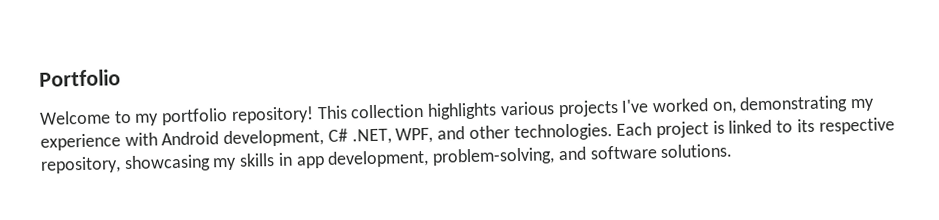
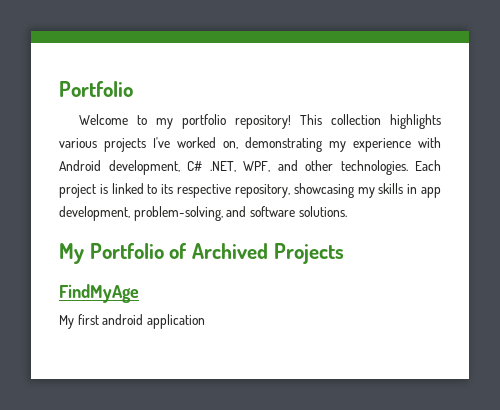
+ My Portfolio of Archived Projects
+ FindMyAge
+ My first android application

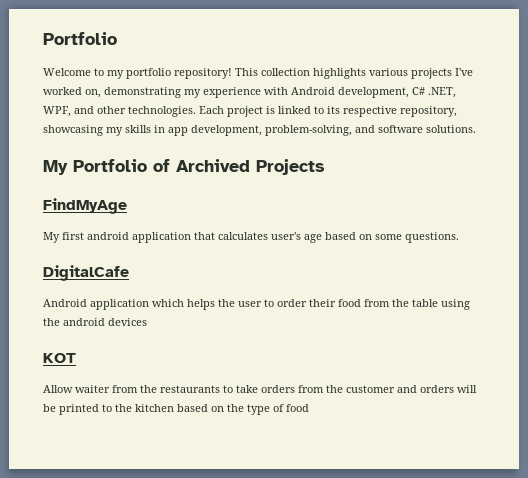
- My first android application
+ My first android application that calculates user's age based on some questions.
+ DigitalCafe
+ Android application which helps the user to order their food from the table using the android devices
+ KOT
+ Allow waiter from the restaurants to take orders from the customer and orders will be printed to the kitchen based on the type of food

